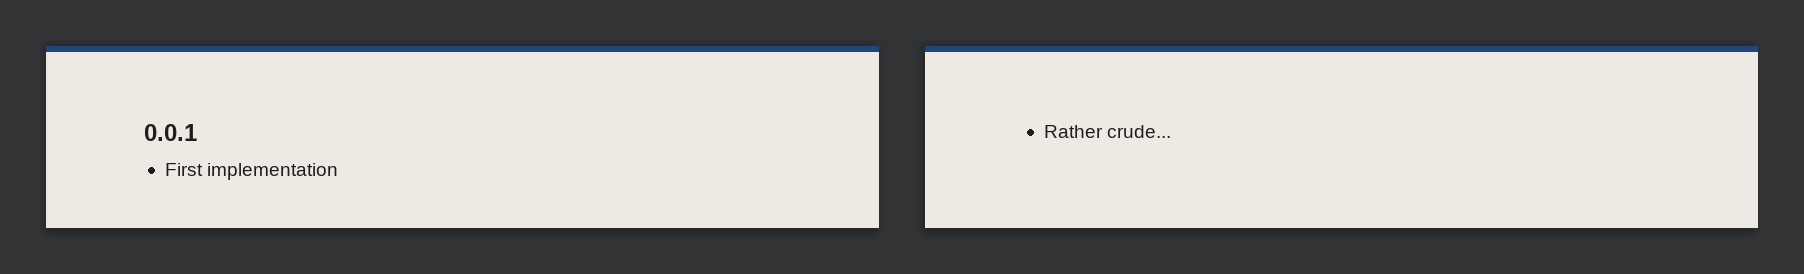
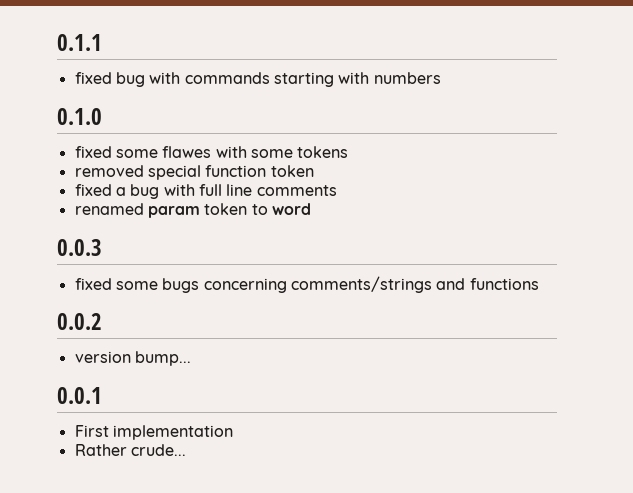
+ 0.1.1
+ fixed bug with commands starting with numbers
+ 0.1.0
+ fixed some flawes with some tokens
+ removed special function token
+ fixed a bug with full line comments
+ renamed param token to word
+ 0.0.3
+ fixed some bugs concerning comments/strings and functions
+ 0.0.2
+ version bump...

